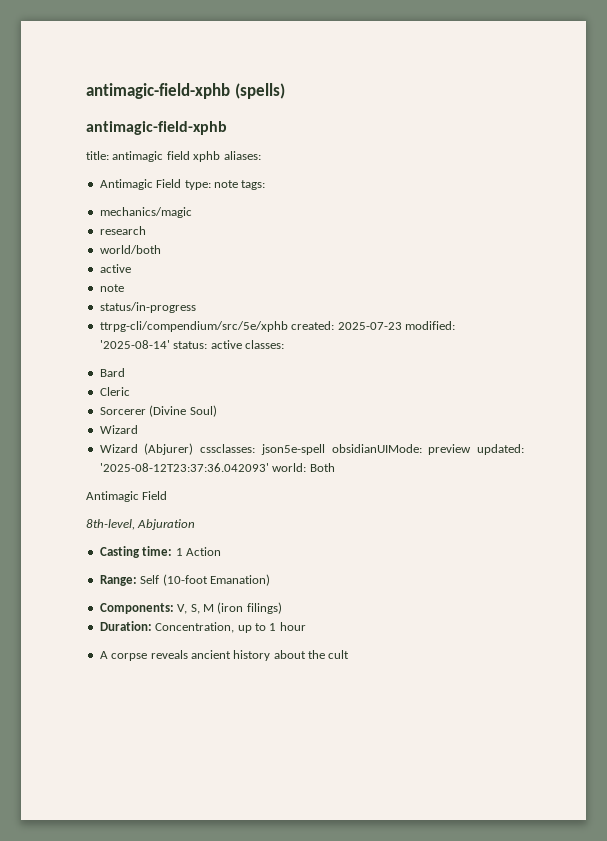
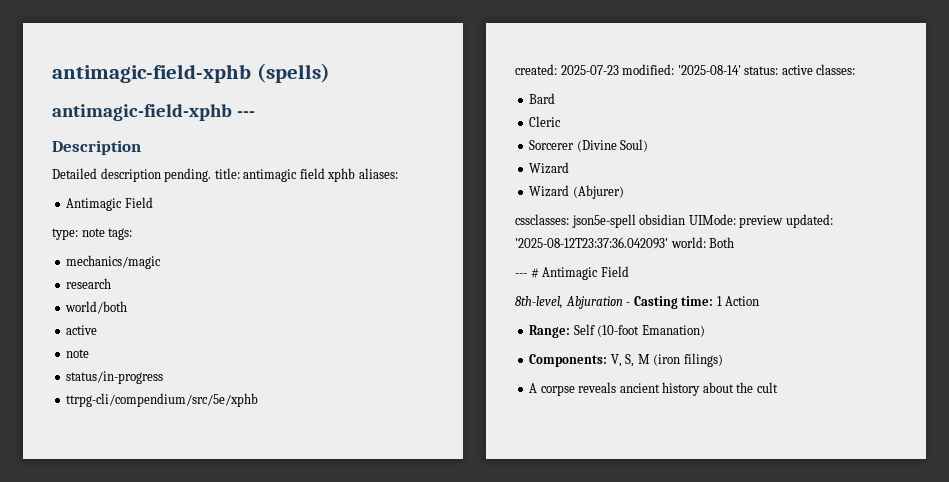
  antimagic-field-xphb (spells)
- antimagic-field-xphb
- title: antimagic field xphb aliases:
- Antimagic Field type: note tags:
+ antimagic-field-xphb ---
+ Description
+ Detailed description pending. title: antimagic field xphb aliases:
+ Antimagic Field
+ type: note tags:
- ttrpg-cli/compendium/src/5e/xphb created: 2025-07-23 modified: '2025-08-14' status: active classes:
+ ttrpg-cli/compendium/src/5e/xphb
+ created: 2025-07-23 modified: '2025-08-14' status: active classes:
- Wizard (Abjurer) cssclasses: json5e-spell obsidianUIMode: preview updated: '2025-08-12T23:37:36.042093' world: Both
- Antimagic Field
+ Wizard (Abjurer)
+ cssclasses: json5e-spell obsidian UIMode: preview updated: '2025-08-12T23:37:36.042093' world: Both
+ --- # Antimagic Field
- 8th-level, Abjuration
- Casting time: 1 Action
+ 8th-level, Abjuration - Casting time: 1 Action
- Duration: Concentration, up to 1 hour

